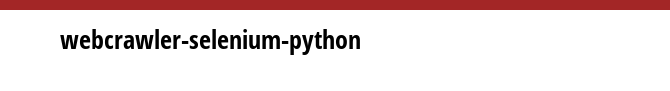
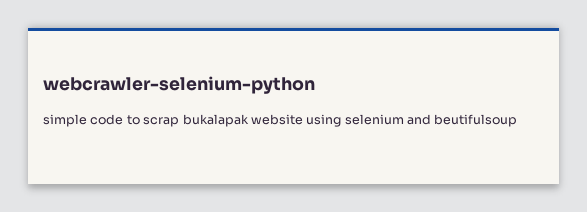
+ simple code to scrap bukalapak website using selenium and beutifulsoup

